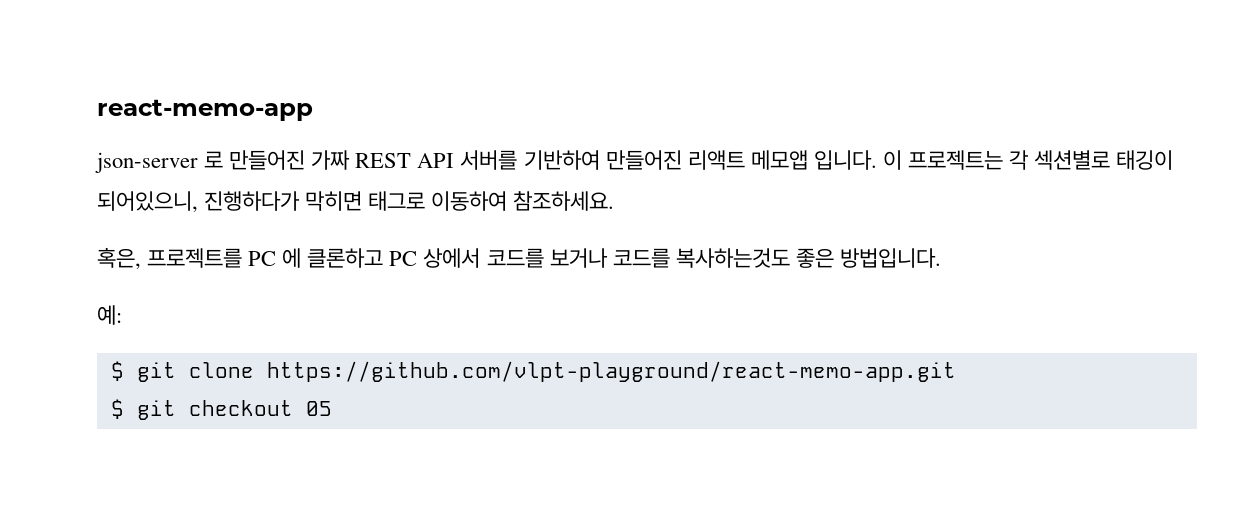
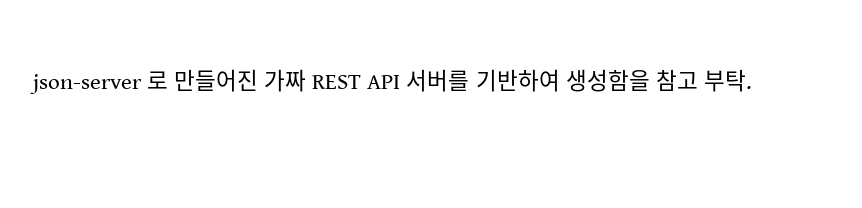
- react-memo-app
- json-server 로 만들어진 가짜 REST API 서버를 기반하여 만들어진 리액트 메모앱 입니다. 이 프로젝트는 각 섹션별로 태깅이 되어있으니, 진행하다가 막히면 태그로 이동하여 참조하세요.
- 혹은, 프로젝트를 PC 에 클론하고 PC 상에서 코드를 보거나 코드를 복사하는것도 좋은 방법입니다.
- 예:
- $ git clone https://github.com/vlpt-playground/react-memo-app.git
- $ git checkout 05
+ json-server 로 만들어진 가짜 REST API 서버를 기반하여 생성함을 참고 부탁.

